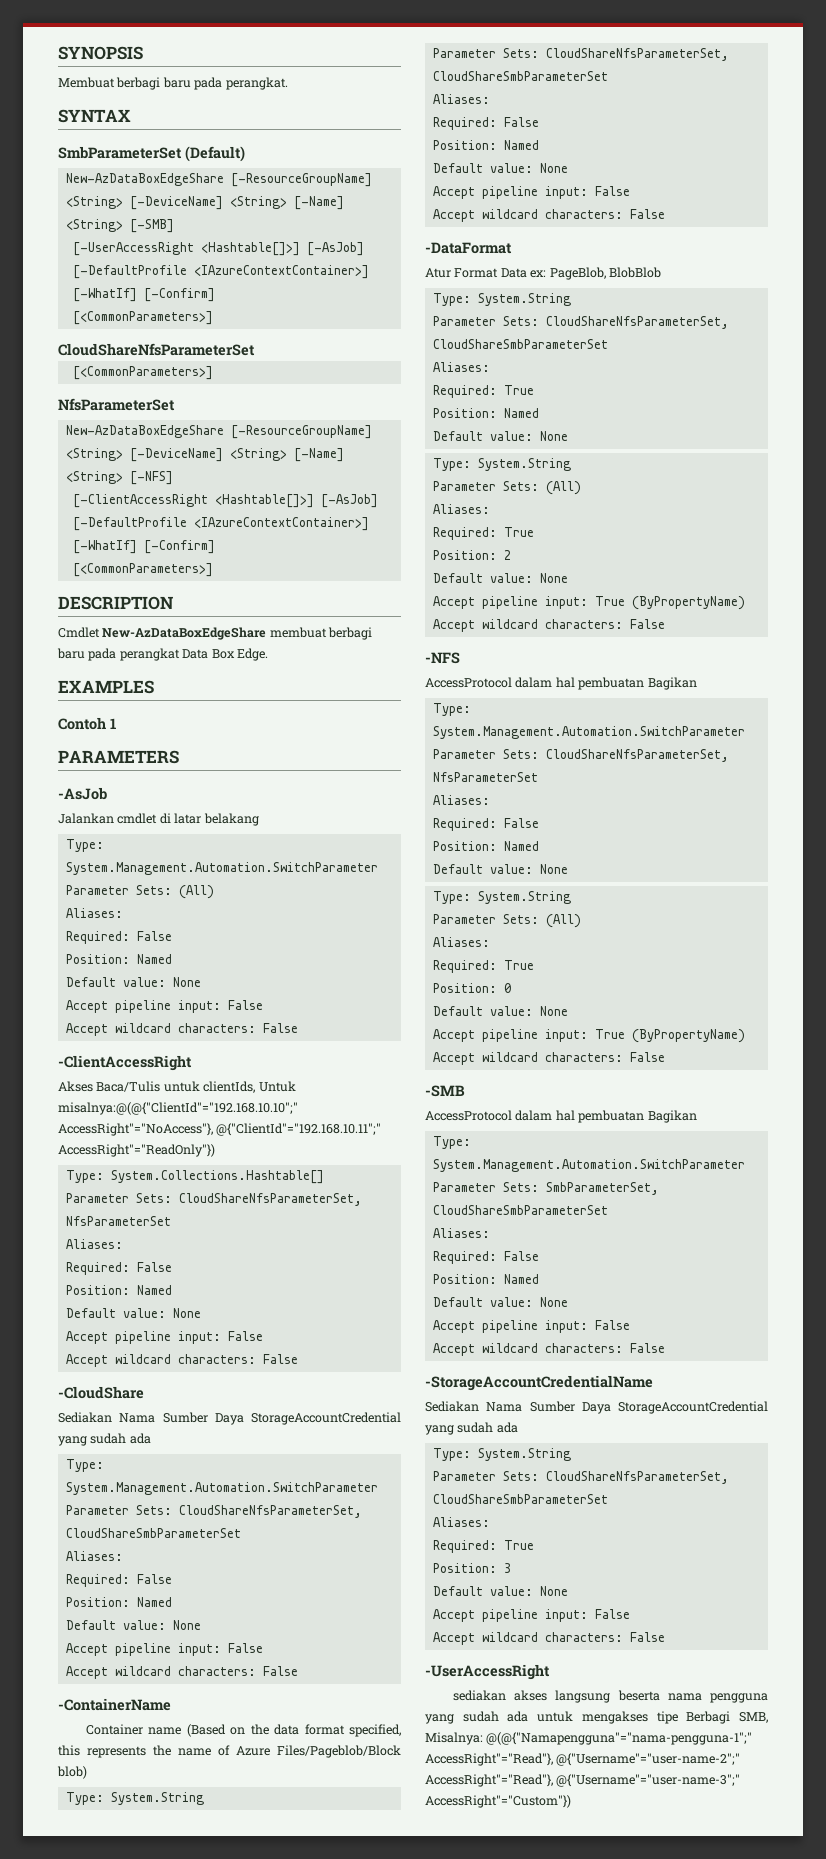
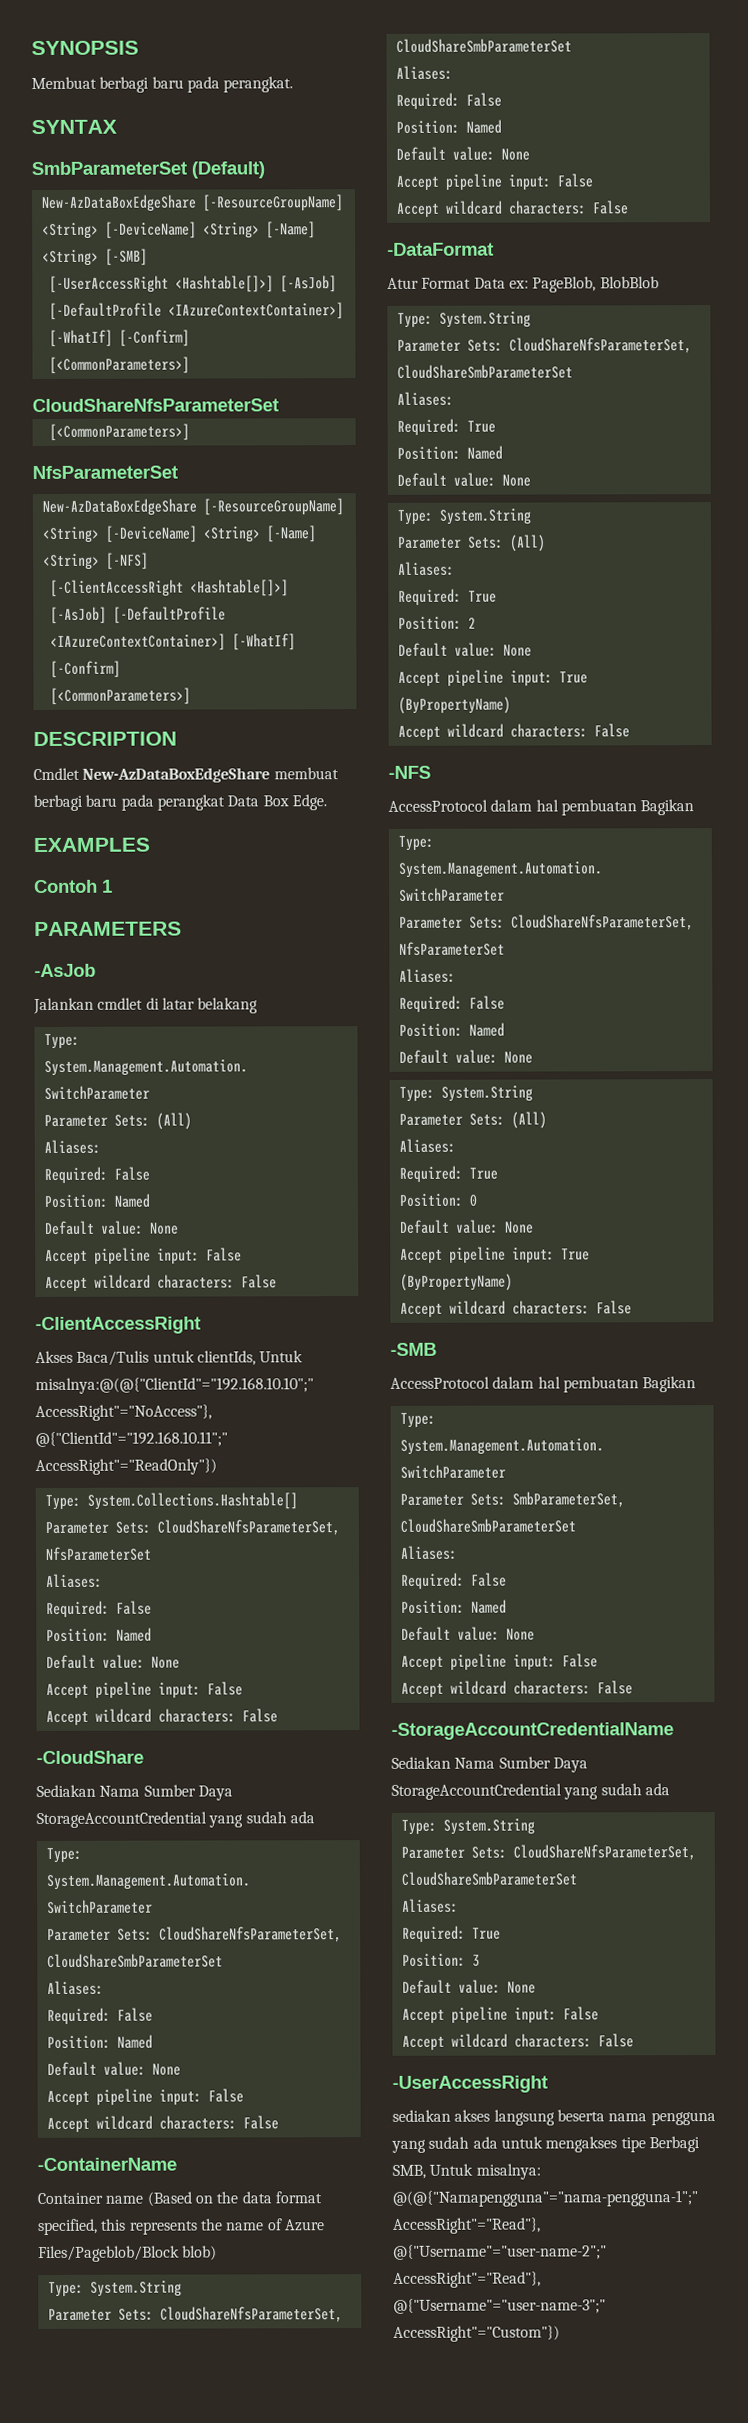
- sediakan akses langsung beserta nama pengguna yang sudah ada untuk mengakses tipe Berbagi SMB, Misalnya: @(@{"Namapengguna"="nama-pengguna-1";" AccessRight"="Read"}, @{"Username"="user-name-2";" AccessRight"="Read"}, @{"Username"="user-name-3";" AccessRight"="Custom"})
+ sediakan akses langsung beserta nama pengguna yang sudah ada untuk mengakses tipe Berbagi SMB, Untuk misalnya: @(@{"Namapengguna"="nama-pengguna-1";" AccessRight"="Read"}, @{"Username"="user-name-2";" AccessRight"="Read"}, @{"Username"="user-name-3";" AccessRight"="Custom"})

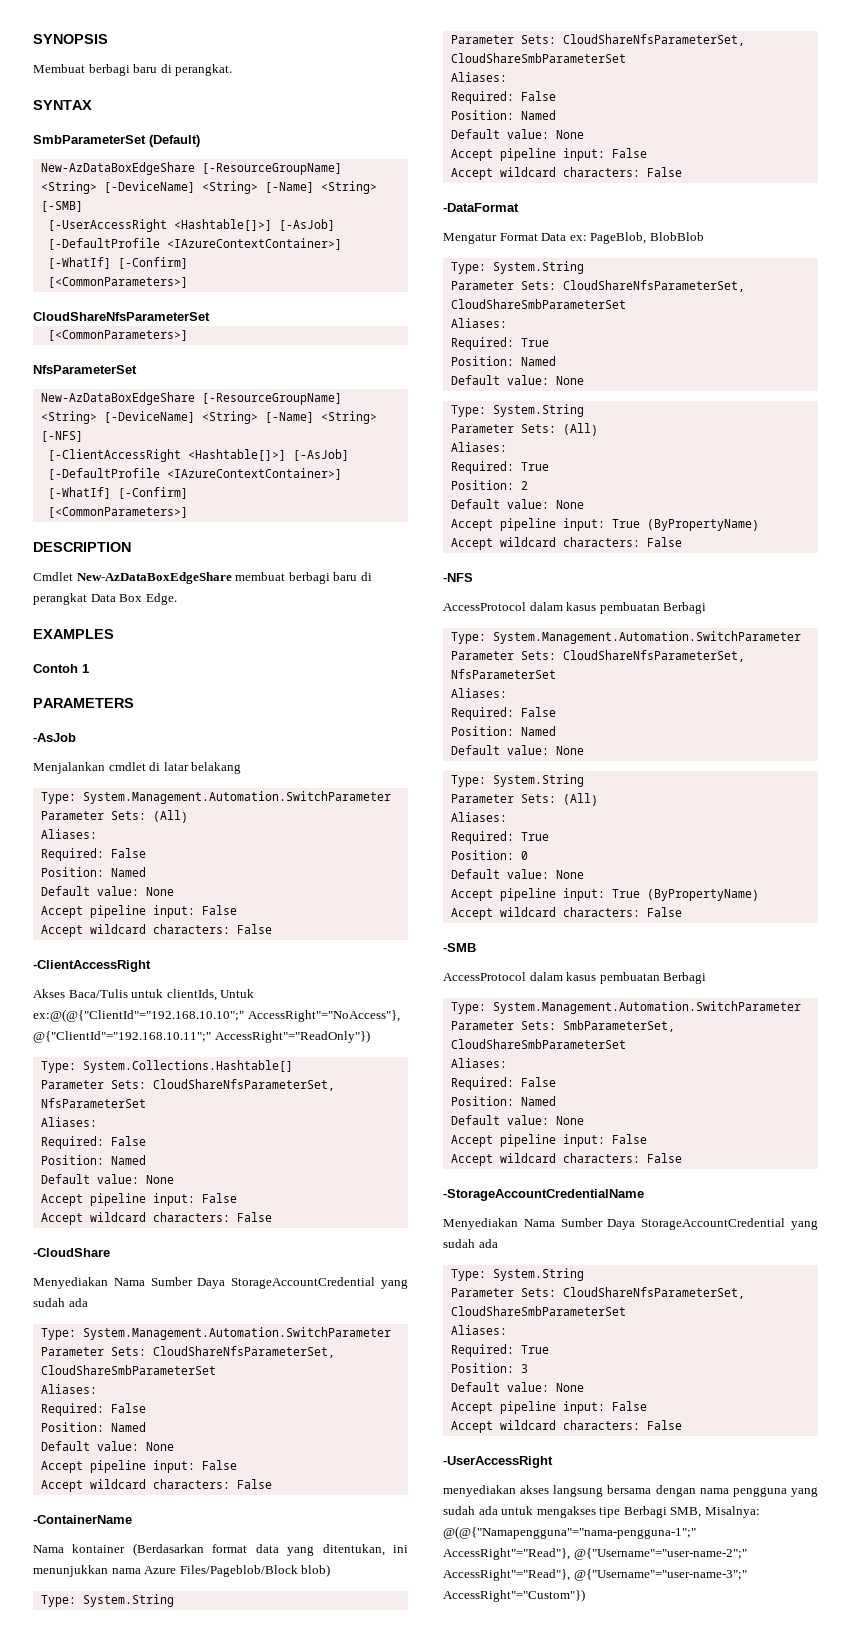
- Membuat berbagi baru pada perangkat.
+ Membuat berbagi baru di perangkat.
- Cmdlet New-AzDataBoxEdgeShare membuat berbagi baru pada perangkat Data Box Edge.
+ Cmdlet New-AzDataBoxEdgeShare membuat berbagi baru di perangkat Data Box Edge.
- Jalankan cmdlet di latar belakang
+ Menjalankan cmdlet di latar belakang
- Akses Baca/Tulis untuk clientIds, Untuk misalnya:@(@{"ClientId"="192.168.10.10";" AccessRight"="NoAccess"}, @{"ClientId"="192.168.10.11";" AccessRight"="ReadOnly"})
+ Akses Baca/Tulis untuk clientIds, Untuk ex:@(@{"ClientId"="192.168.10.10";" AccessRight"="NoAccess"}, @{"ClientId"="192.168.10.11";" AccessRight"="ReadOnly"})
  -CloudShare
- Sediakan Nama Sumber Daya StorageAccountCredential yang sudah ada
+ Menyediakan Nama Sumber Daya StorageAccountCredential yang sudah ada
- Container name (Based on the data format specified, this represents the name of Azure Files/Pageblob/Block blob)
+ Nama kontainer (Berdasarkan format data yang ditentukan, ini menunjukkan nama Azure Files/Pageblob/Block blob)
- Atur Format Data ex: PageBlob, BlobBlob
+ Mengatur Format Data ex: PageBlob, BlobBlob
  -NFS
- AccessProtocol dalam hal pembuatan Bagikan
+ AccessProtocol dalam kasus pembuatan Berbagi
  -SMB
- AccessProtocol dalam hal pembuatan Bagikan
+ AccessProtocol dalam kasus pembuatan Berbagi
  -StorageAccountCredentialName
- Sediakan Nama Sumber Daya StorageAccountCredential yang sudah ada
+ Menyediakan Nama Sumber Daya StorageAccountCredential yang sudah ada
- sediakan akses langsung beserta nama pengguna yang sudah ada untuk mengakses tipe Berbagi SMB, Untuk misalnya: @(@{"Namapengguna"="nama-pengguna-1";" AccessRight"="Read"}, @{"Username"="user-name-2";" AccessRight"="Read"}, @{"Username"="user-name-3";" AccessRight"="Custom"})
+ menyediakan akses langsung bersama dengan nama pengguna yang sudah ada untuk mengakses tipe Berbagi SMB, Misalnya: @(@{"Namapengguna"="nama-pengguna-1";" AccessRight"="Read"}, @{"Username"="user-name-2";" AccessRight"="Read"}, @{"Username"="user-name-3";" AccessRight"="Custom"})

